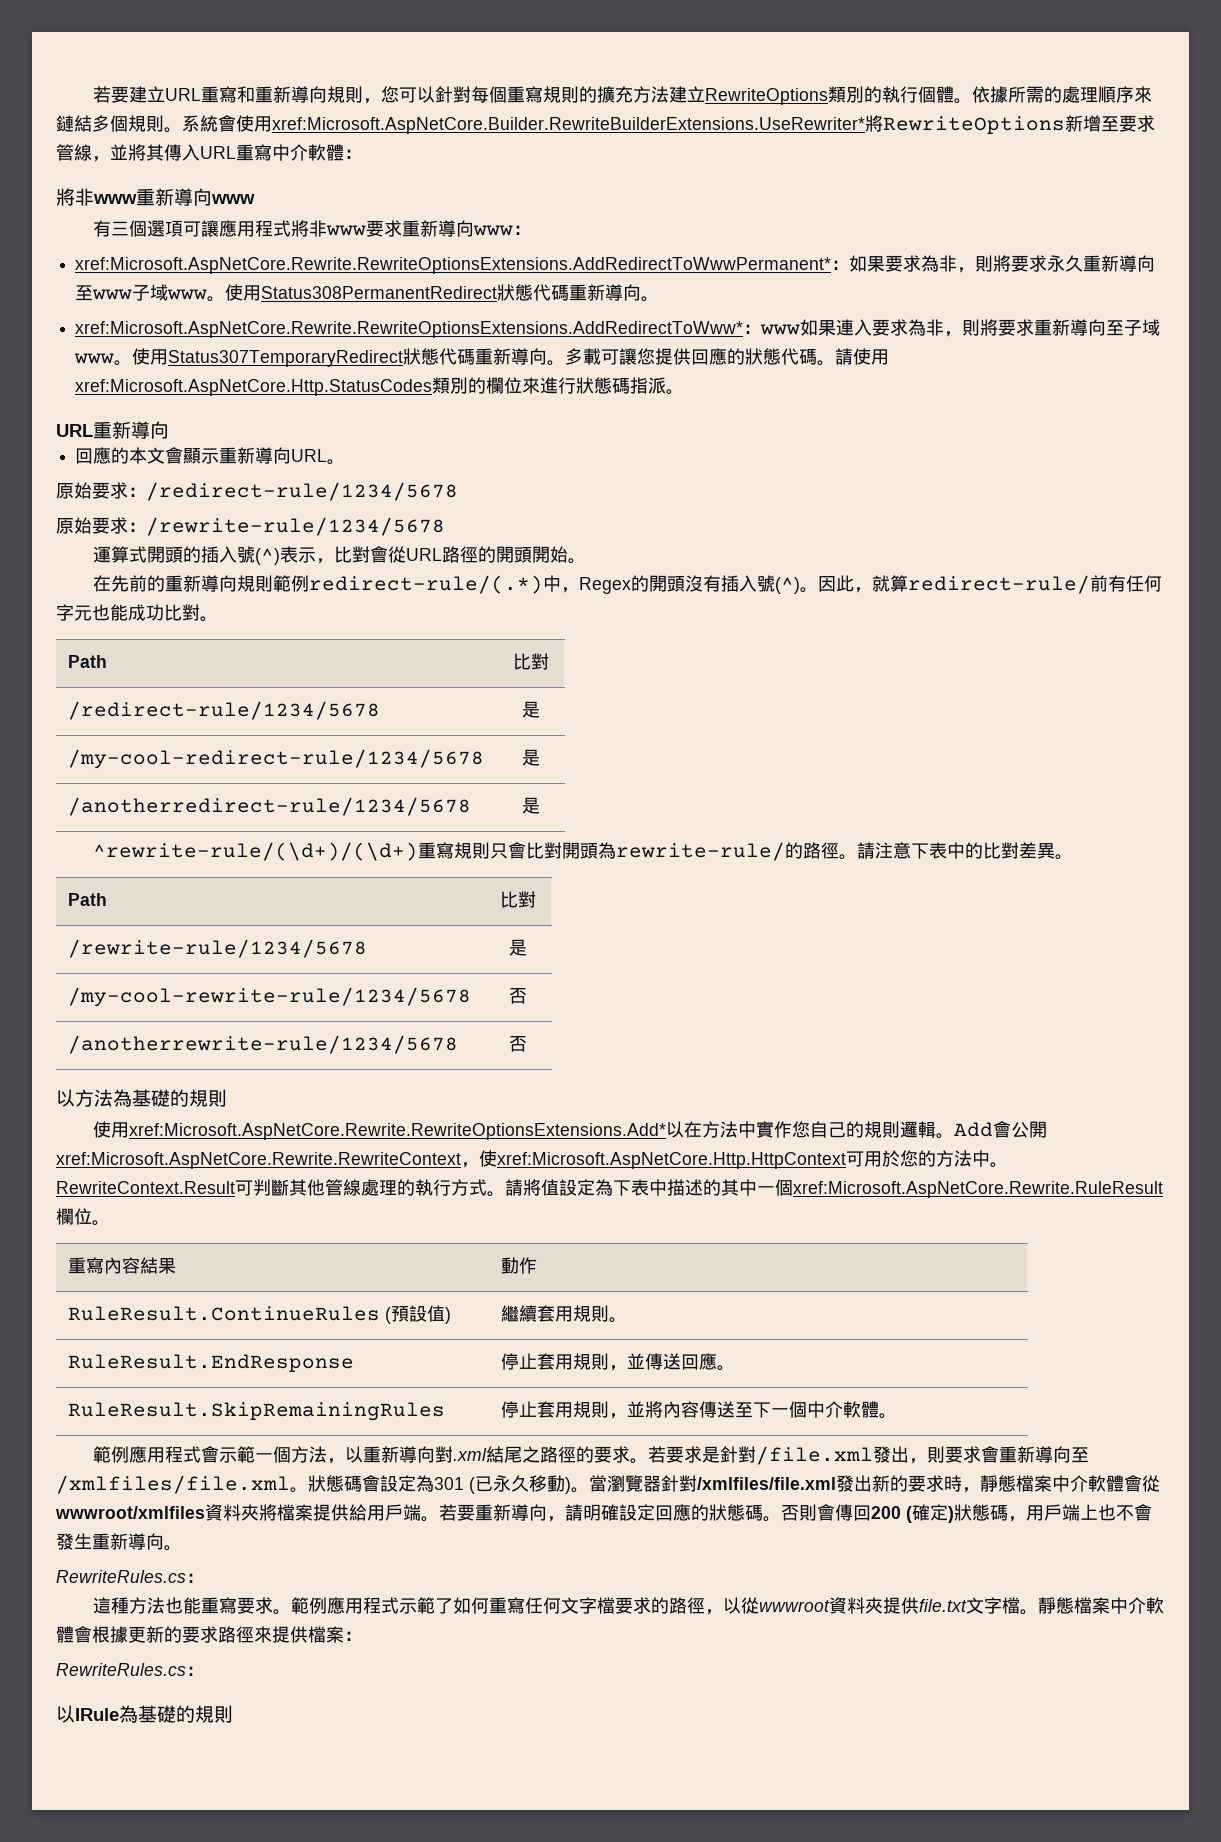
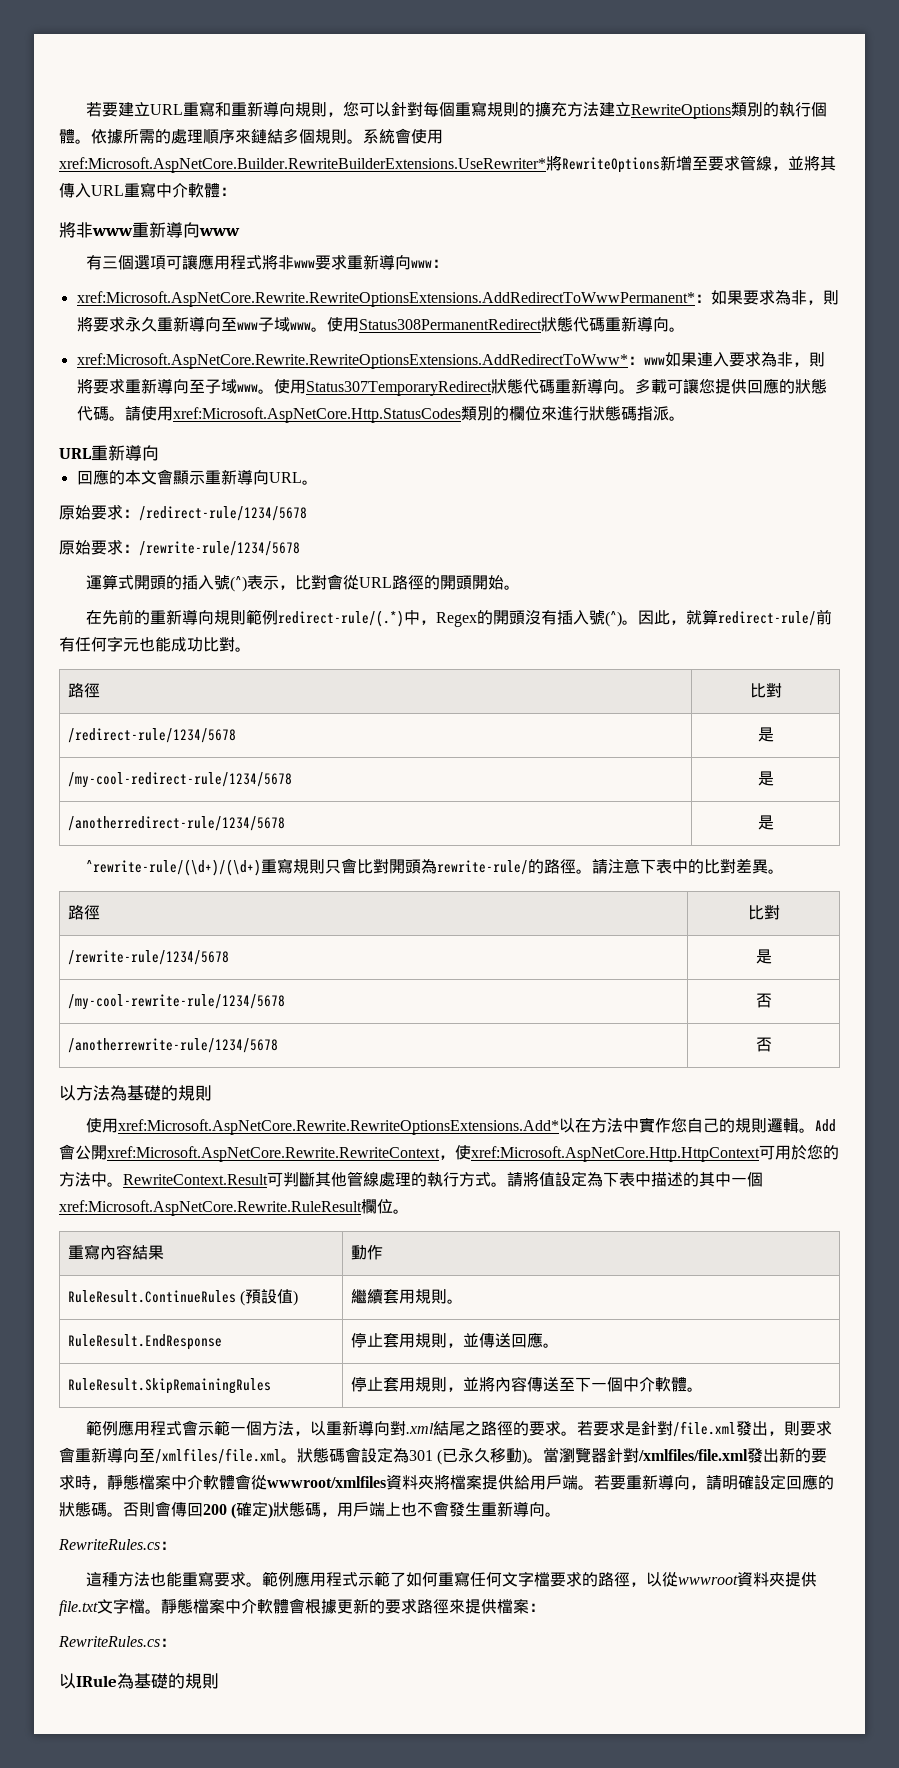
  因此，就算redirect-rule/前有任何字元也能成功比對。
- Path | 比對
+ 路徑 | 比對
  請注意下表中的比對差異。
- Path | 比對
+ 路徑 | 比對

